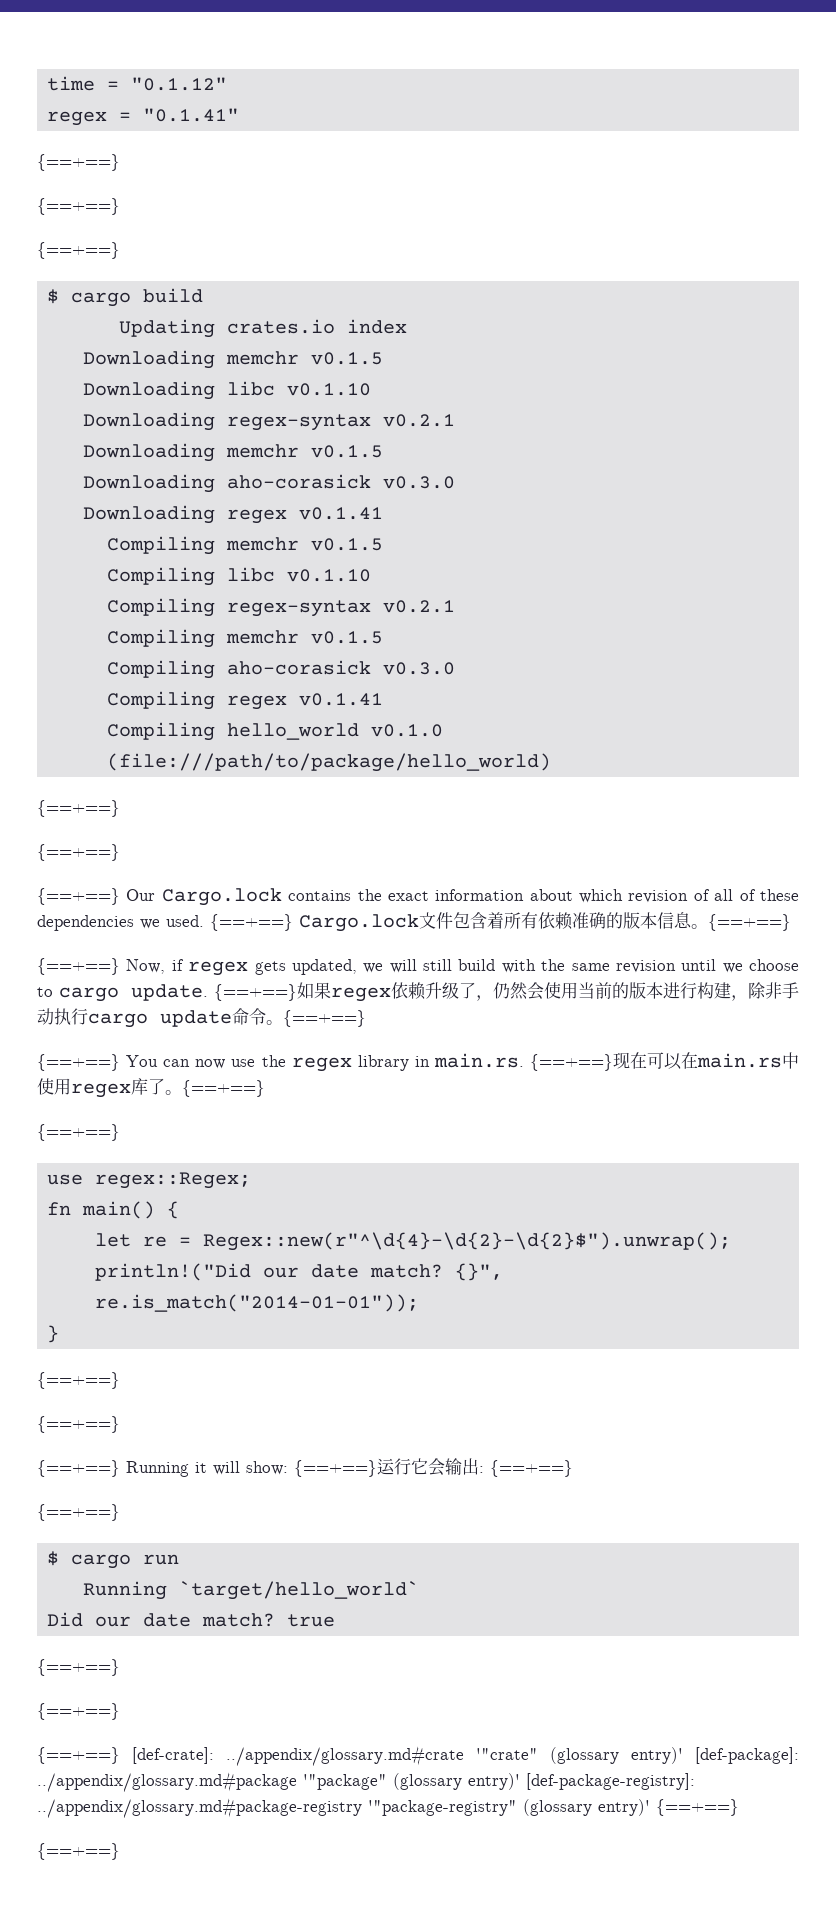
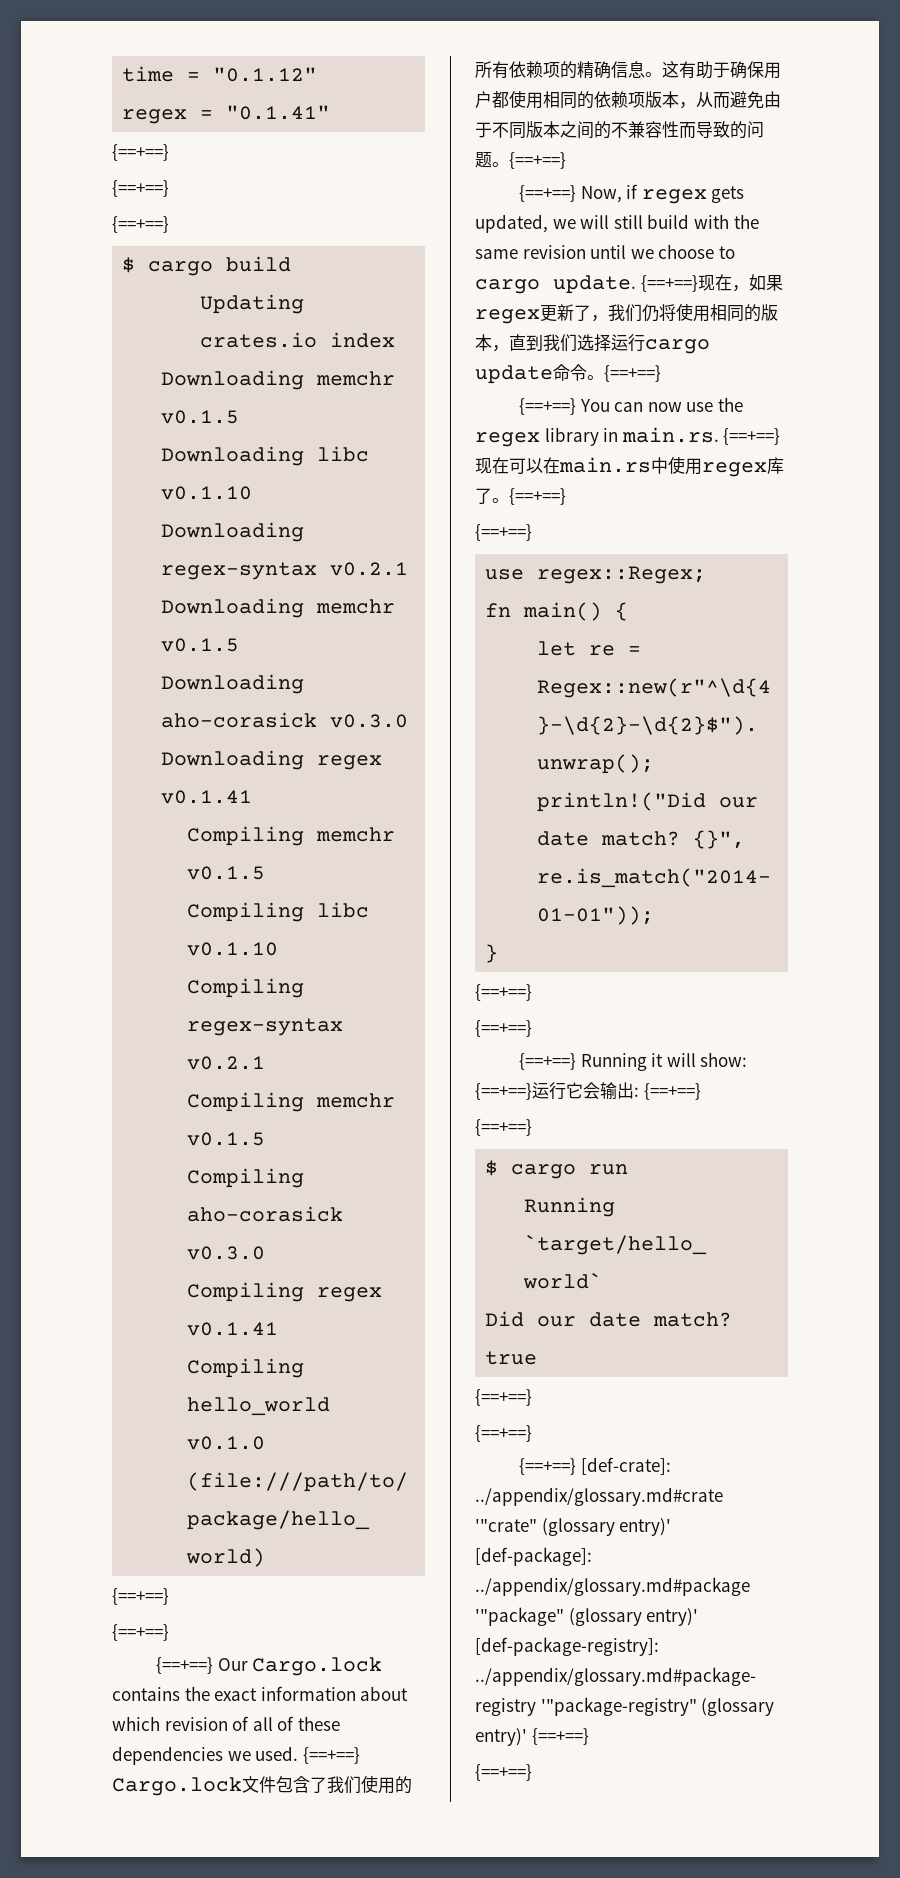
- {==+==} Cargo.lock文件包含着所有依赖准确的版本信息。
+ {==+==} Cargo.lock文件包含了我们使用的所有依赖项的精确信息。这有助于确保用户都使用相同的依赖项版本，从而避免由于不同版本之间的不兼容性而导致的问题。
- {==+==}如果regex依赖升级了，仍然会使用当前的版本进行构建，除非手动执行cargo update命令。
+ {==+==}现在，如果regex更新了，我们仍将使用相同的版本，直到我们选择运行cargo update命令。

